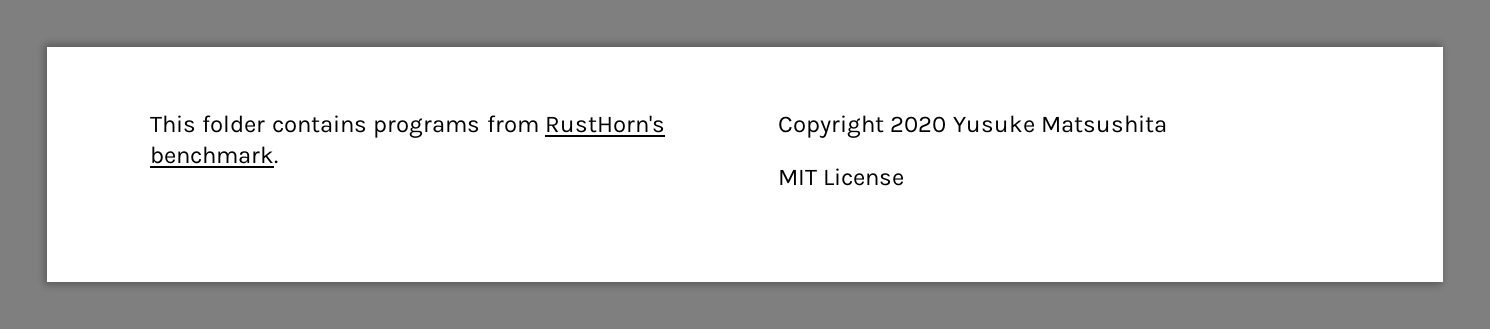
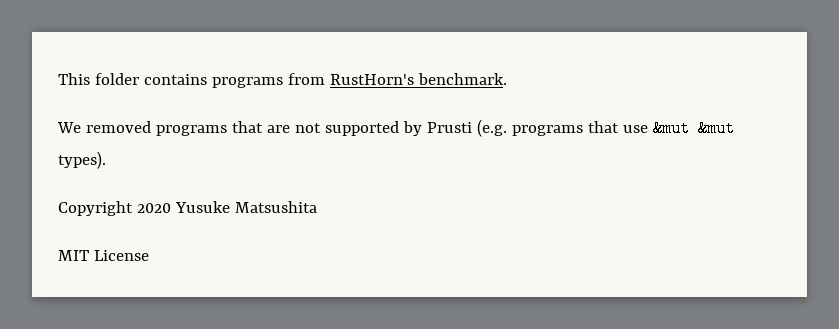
+ We removed programs that are not supported by Prusti (e.g. programs that use &mut &mut types).

